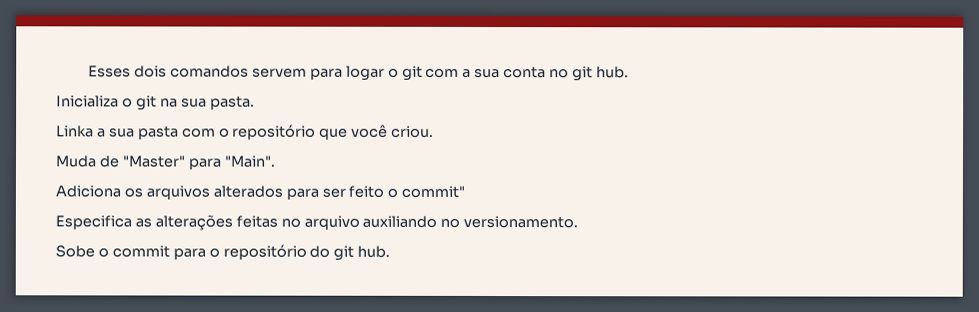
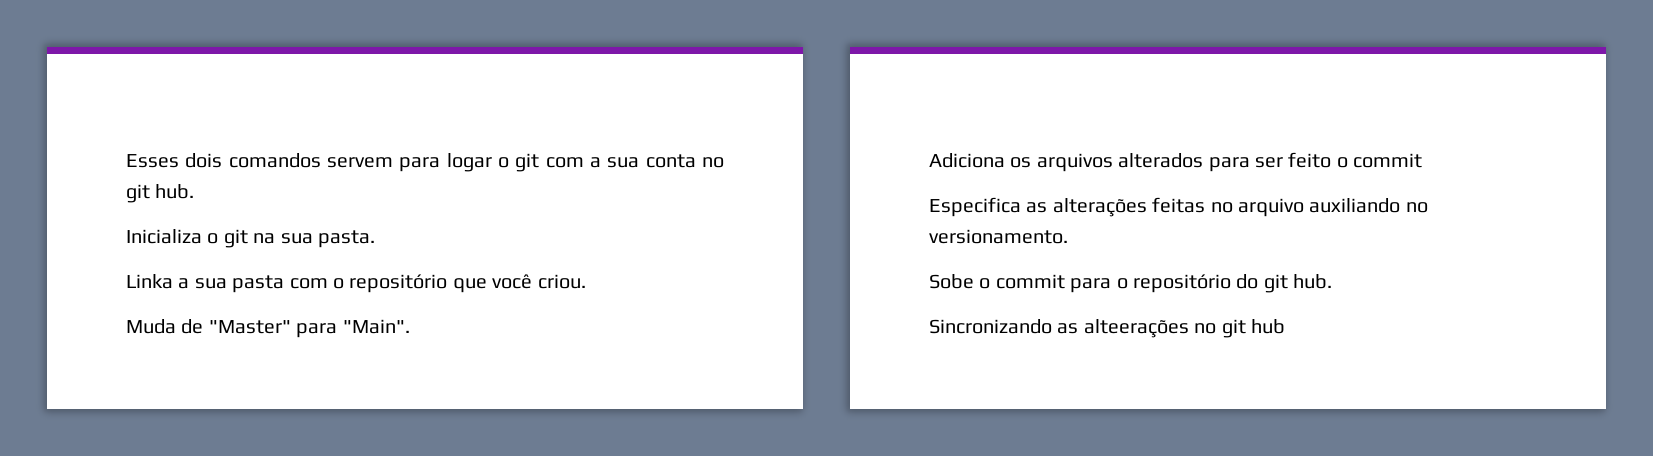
- Adiciona os arquivos alterados para ser feito o commit"
+ Adiciona os arquivos alterados para ser feito o commit
+ Sincronizando as alteerações no git hub

